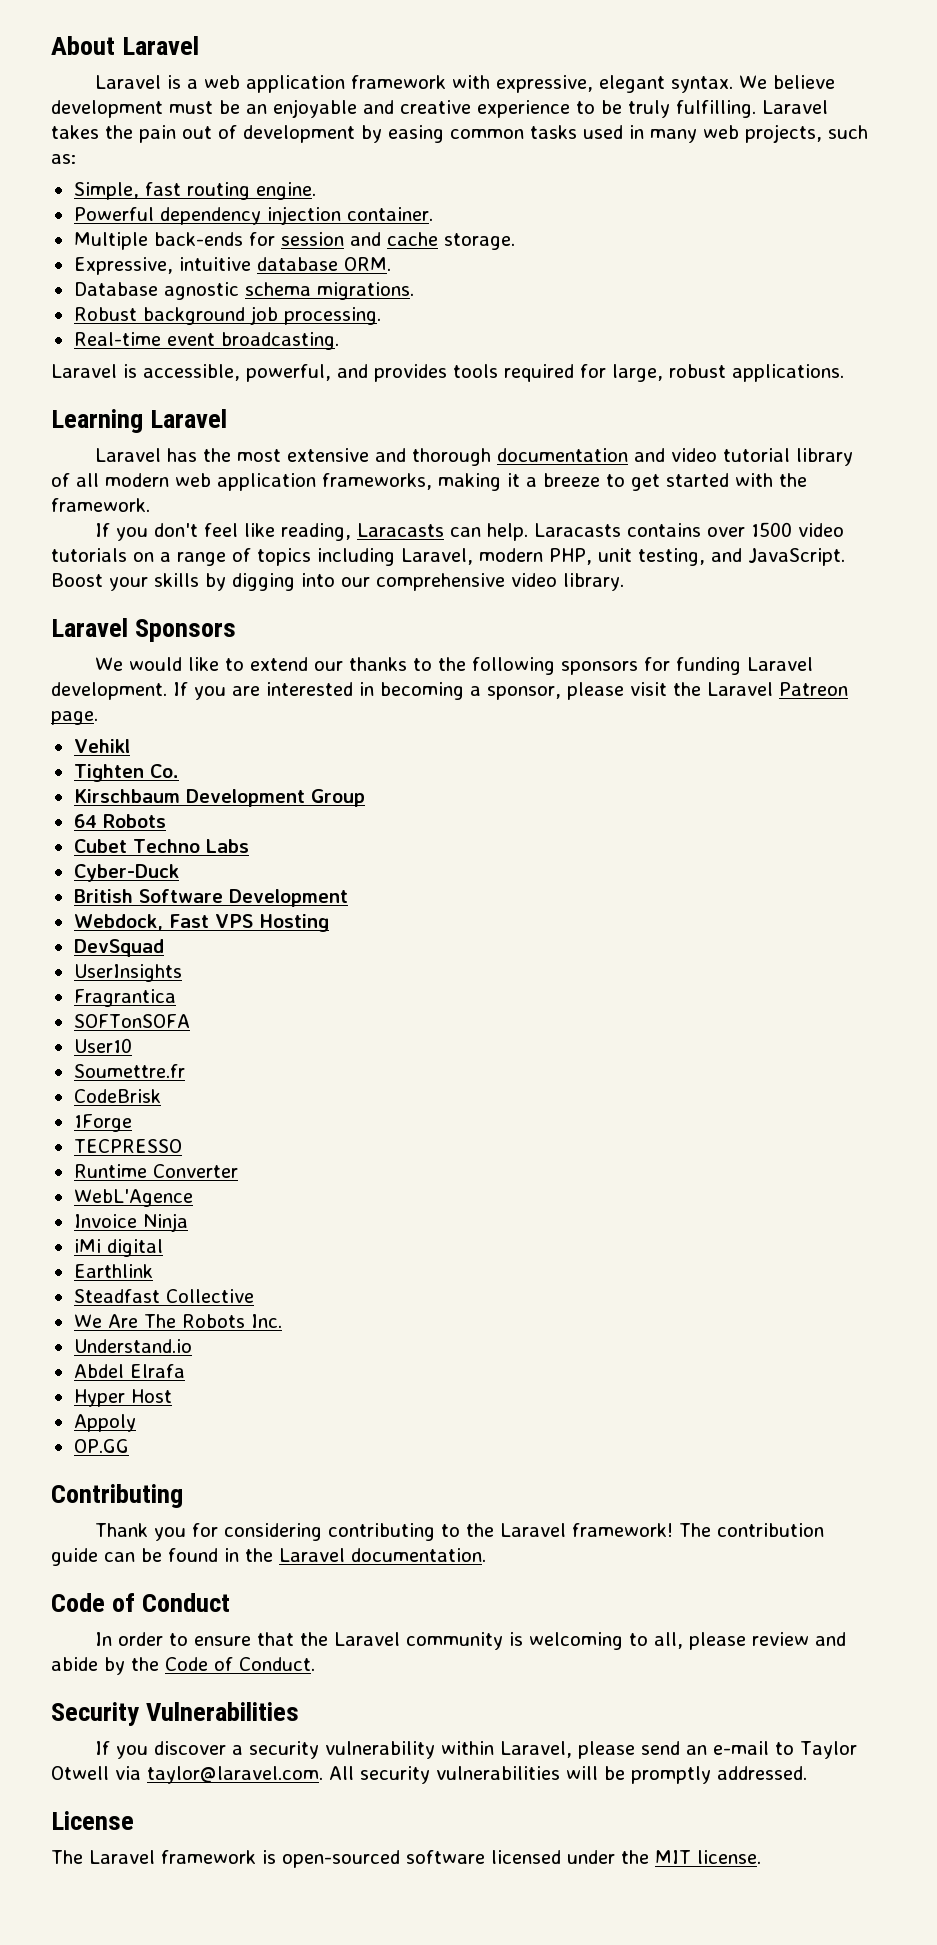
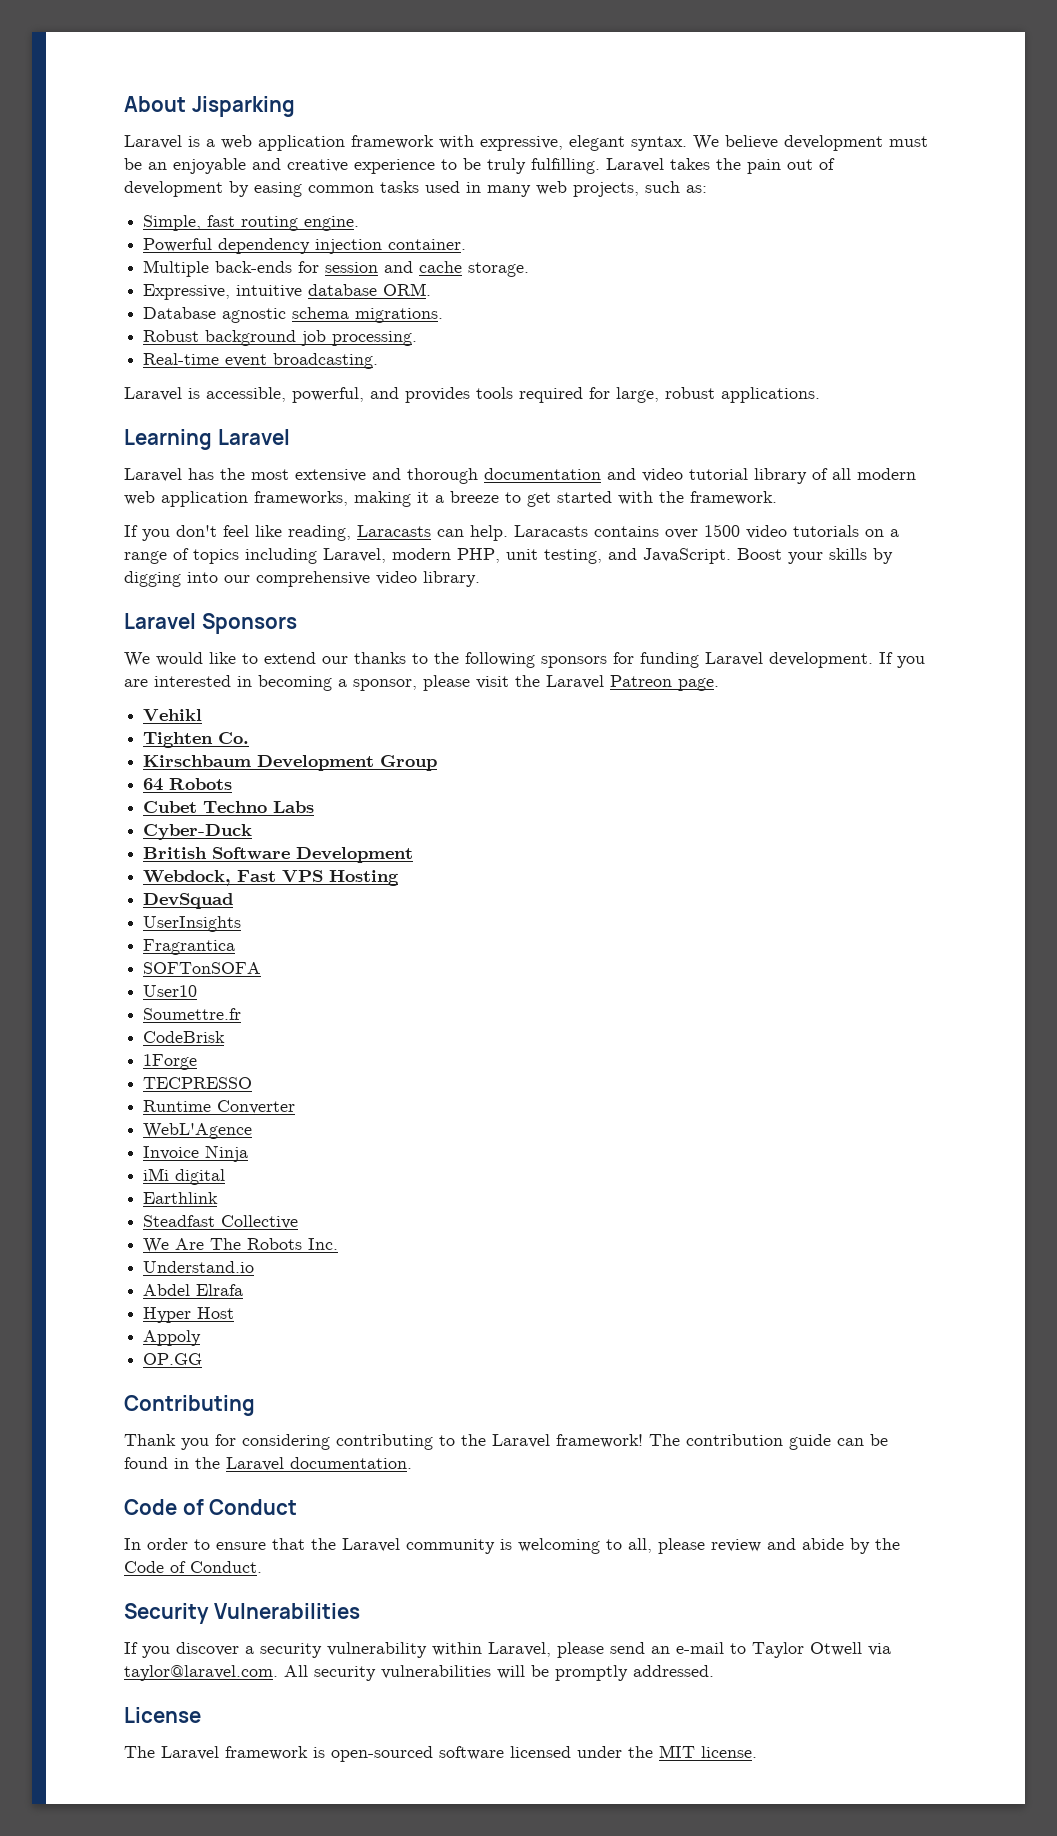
- About Laravel
+ About Jisparking

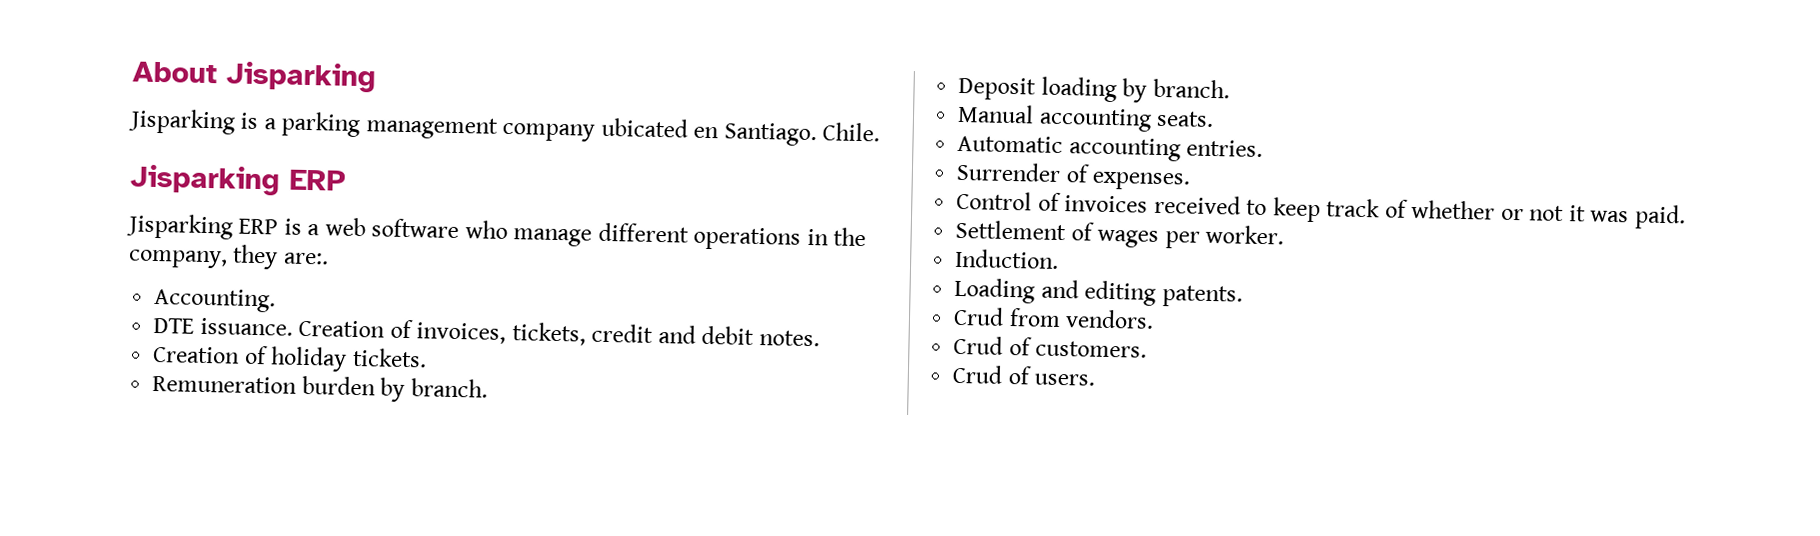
- Laravel is a web application framework with expressive, elegant syntax. We believe development must be an enjoyable and creative experience to be truly fulfilling. Laravel takes the pain out of development by easing common tasks used in many web projects, such as:
- Simple, fast routing engine.
- Powerful dependency injection container.
- Multiple back-ends for session and cache storage.
- Expressive, intuitive database ORM.
- Database agnostic schema migrations.
- Robust background job processing.
- Real-time event broadcasting.
- Laravel is accessible, powerful, and provides tools required for large, robust applications.
- Learning Laravel
- Laravel has the most extensive and thorough documentation and video tutorial library of all modern web application frameworks, making it a breeze to get started with the framework.
- If you don't feel like reading, Laracasts can help. Laracasts contains over 1500 video tutorials on a range of topics including Laravel, modern PHP, unit testing, and JavaScript. Boost your skills by digging into our comprehensive video library.
- Laravel Sponsors
- We would like to extend our thanks to the following sponsors for funding Laravel development. If you are interested in becoming a sponsor, please visit the Laravel Patreon page.
- Vehikl
- Tighten Co.
- Kirschbaum Development Group
- 64 Robots
- Cubet Techno Labs
- Cyber-Duck
- British Software Development
- Webdock, Fast VPS Hosting
- DevSquad
- UserInsights
- Fragrantica
- SOFTonSOFA
- User10
- Soumettre.fr
- CodeBrisk
- 1Forge
- TECPRESSO
- Runtime Converter
- WebL'Agence
- Invoice Ninja
- iMi digital
- Earthlink
- Steadfast Collective
- We Are The Robots Inc.
- Understand.io
- Abdel Elrafa
- Hyper Host
- Appoly
- OP.GG
- Contributing
- Thank you for considering contributing to the Laravel framework! The contribution guide can be found in the Laravel documentation.
- Code of Conduct
- In order to ensure that the Laravel community is welcoming to all, please review and abide by the Code of Conduct.
- Security Vulnerabilities
- If you discover a security vulnerability within Laravel, please send an e-mail to Taylor Otwell via taylor@laravel.com. All security vulnerabilities will be promptly addressed.
- License
- The Laravel framework is open-sourced software licensed under the MIT license.
+ Jisparking is a parking management company ubicated en Santiago. Chile.
+ Jisparking ERP
+ Jisparking ERP is a web software who manage different operations in the company, they are:.
+ Accounting.
+ DTE issuance. Creation of invoices, tickets, credit and debit notes.
+ Creation of holiday tickets.
+ Remuneration burden by branch.
+ Deposit loading by branch.
+ Manual accounting seats.
+ Automatic accounting entries.
+ Surrender of expenses.
+ Control of invoices received to keep track of whether or not it was paid.
+ Settlement of wages per worker.
+ Induction.
+ Loading and editing patents.
+ Crud from vendors.
+ Crud of customers.
+ Crud of users.

